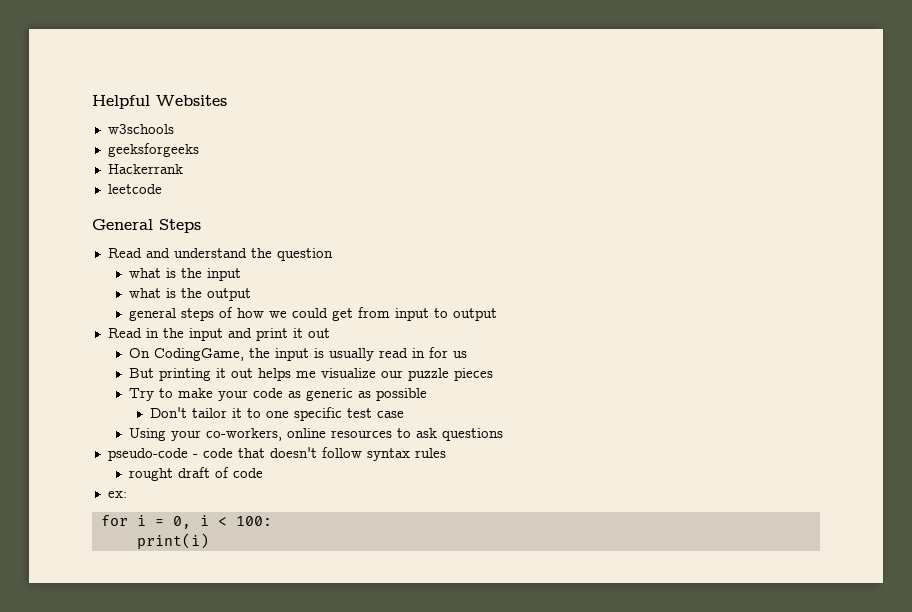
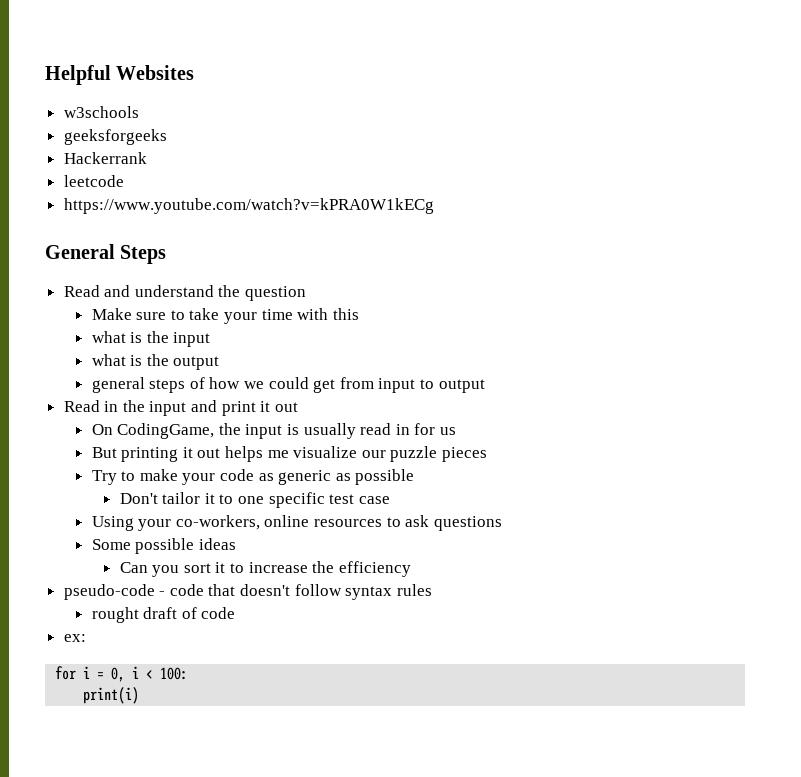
+ https://www.youtube.com/watch?v=kPRA0W1kECg
+ Make sure to take your time with this
+ Some possible ideas
+ Can you sort it to increase the efficiency

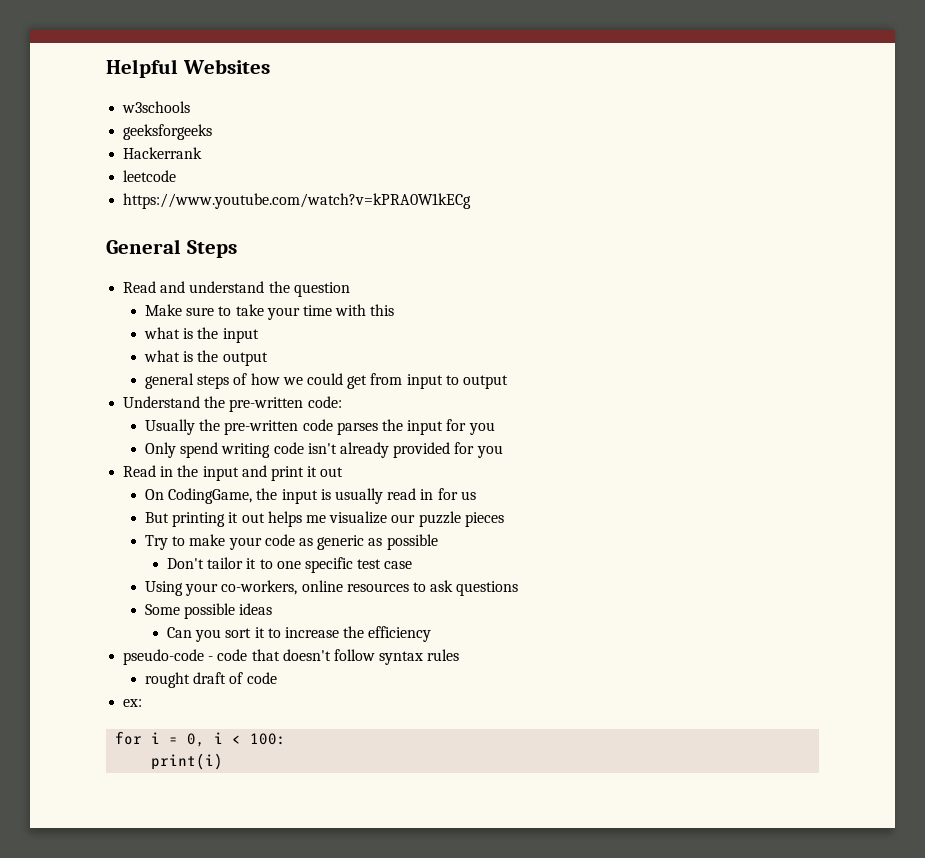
+ Understand the pre-written code:
+ Usually the pre-written code parses the input for you
+ Only spend writing code isn't already provided for you

